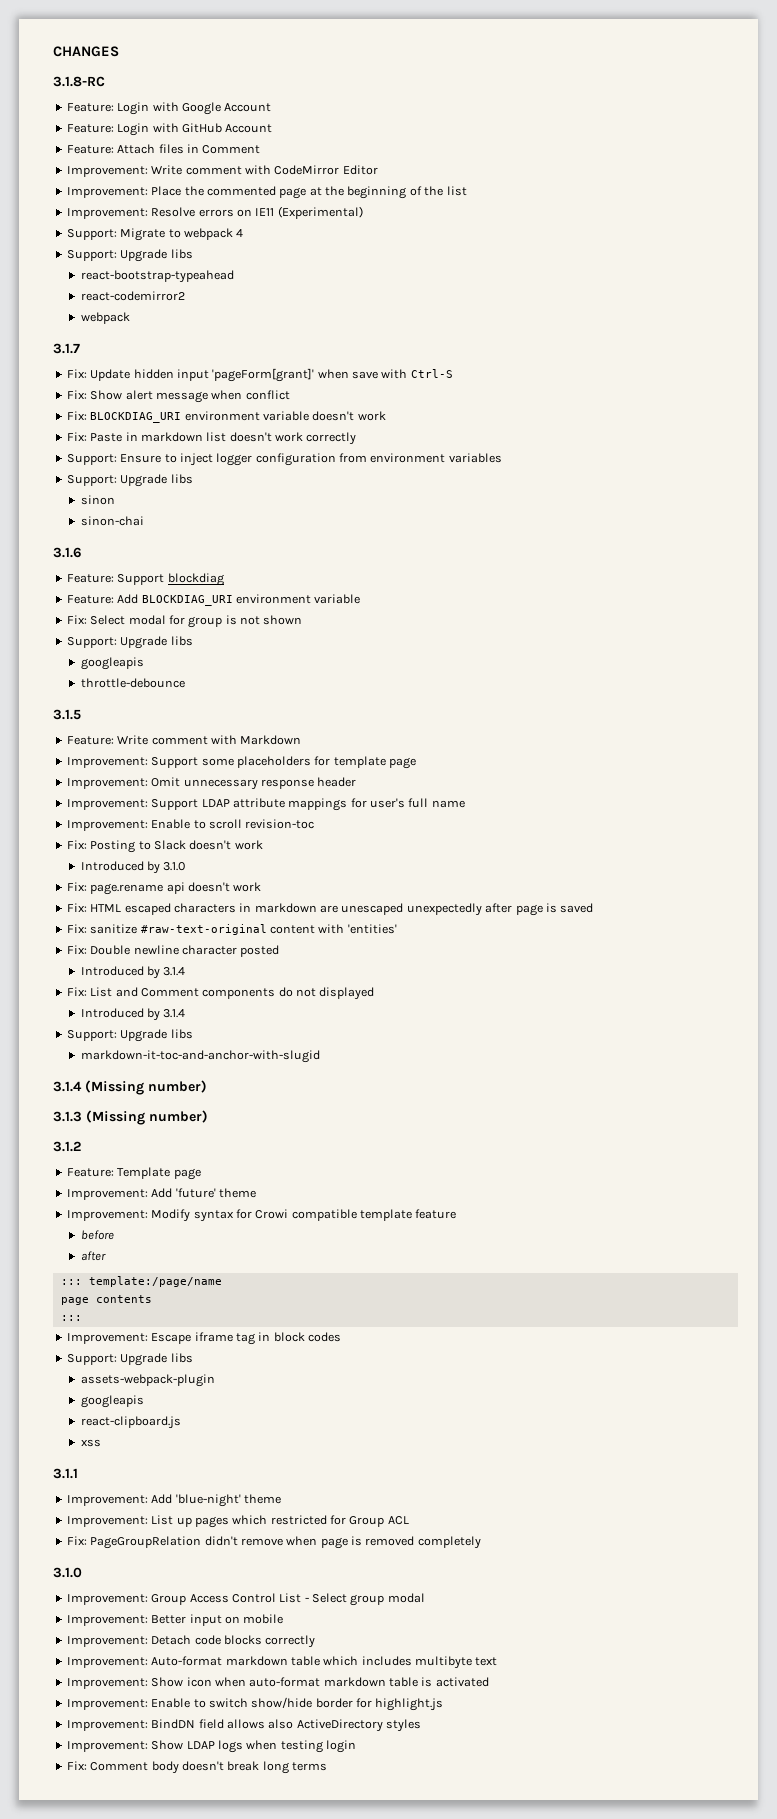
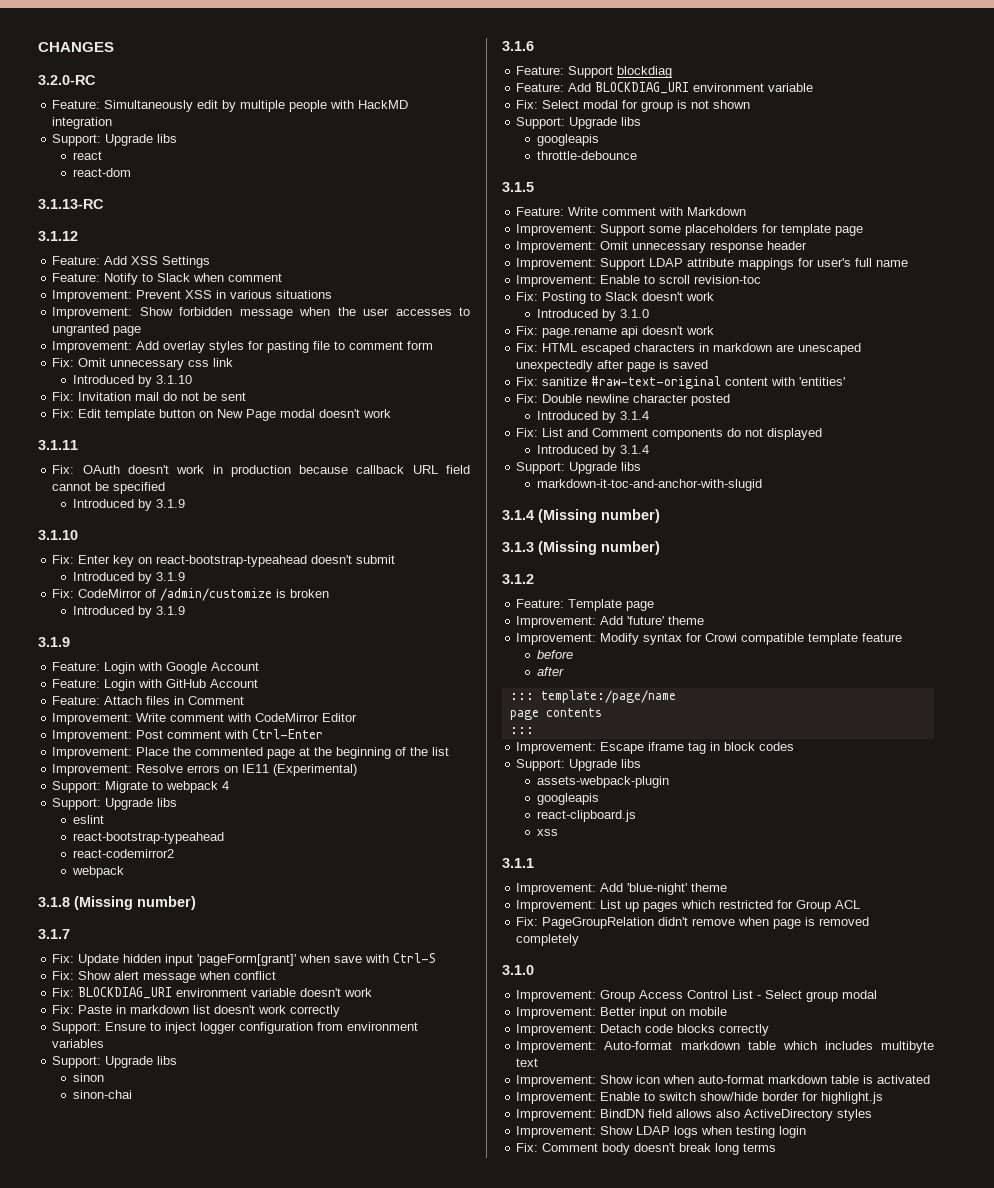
- 3.1.8-RC
+ 3.2.0-RC
+ Feature: Simultaneously edit by multiple people with HackMD integration
+ Support: Upgrade libs
+ react
+ react-dom
+ 3.1.13-RC
+ 3.1.12
+ Feature: Add XSS Settings
+ Feature: Notify to Slack when comment
+ Improvement: Prevent XSS in various situations
+ Improvement: Show forbidden message when the user accesses to ungranted page
+ Improvement: Add overlay styles for pasting file to comment form
+ Fix: Omit unnecessary css link
+ Introduced by 3.1.10
+ Fix: Invitation mail do not be sent
+ Fix: Edit template button on New Page modal doesn't work
+ 3.1.11
+ Fix: OAuth doesn't work in production because callback URL field cannot be specified
+ Introduced by 3.1.9
+ 3.1.10
+ Fix: Enter key on react-bootstrap-typeahead doesn't submit
+ Introduced by 3.1.9
+ Fix: CodeMirror of /admin/customize is broken
+ Introduced by 3.1.9
+ 3.1.9
+ Improvement: Post comment with Ctrl-Enter
+ eslint
+ 3.1.8 (Missing number)

